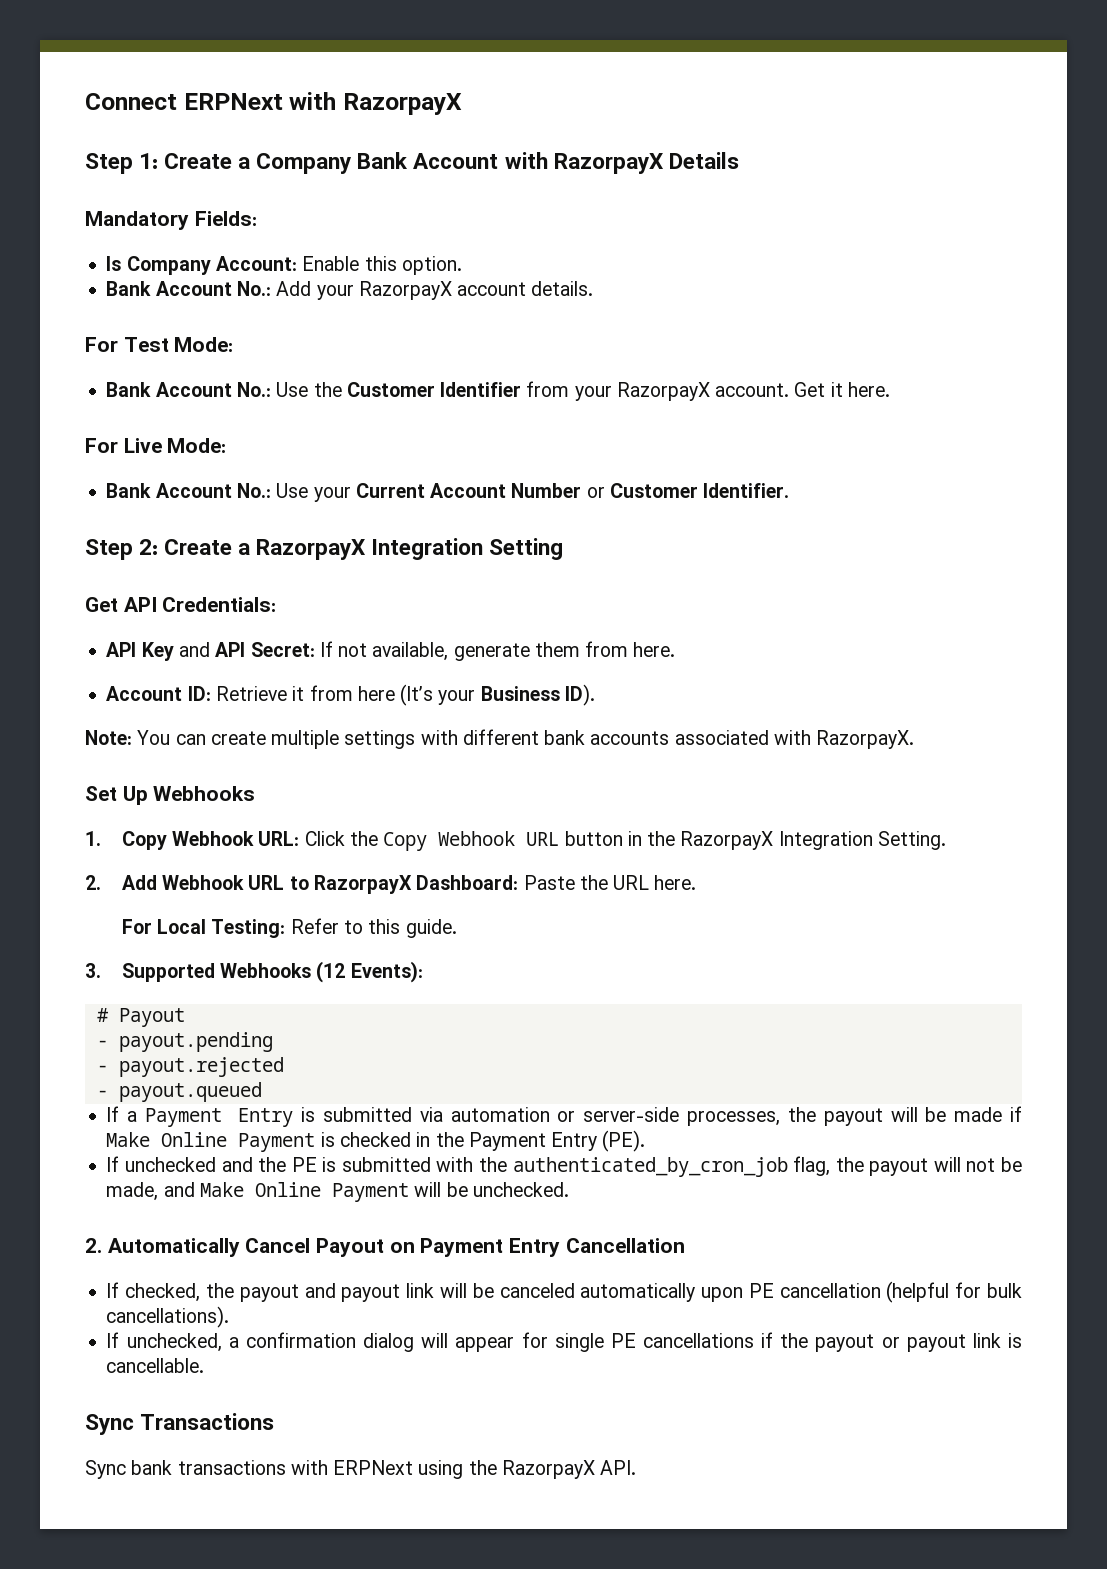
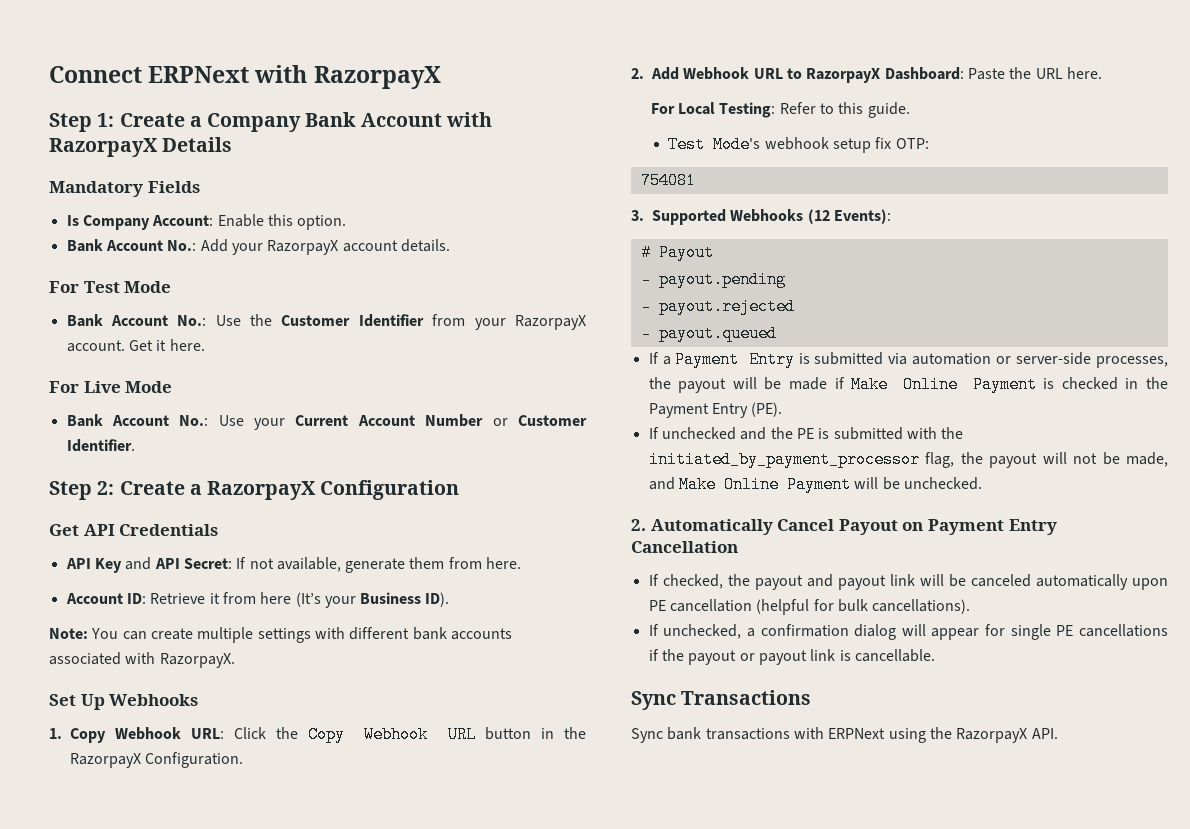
- Mandatory Fields:
+ Mandatory Fields
- For Test Mode:
+ For Test Mode
- For Live Mode:
+ For Live Mode
- Step 2: Create a RazorpayX Integration Setting
+ Step 2: Create a RazorpayX Configuration
- Get API Credentials:
+ Get API Credentials
- 1. Copy Webhook URL: Click the Copy Webhook URL button in the RazorpayX Integration Setting.
+ 1. Copy Webhook URL: Click the Copy Webhook URL button in the RazorpayX Configuration.
+ Test Mode's webhook setup fix OTP:
+ 754081
- If unchecked and the PE is submitted with the authenticated_by_cron_job flag, the payout will not be made, and Make Online Payment will be unchecked.
+ If unchecked and the PE is submitted with the initiated_by_payment_processor flag, the payout will not be made, and Make Online Payment will be unchecked.

